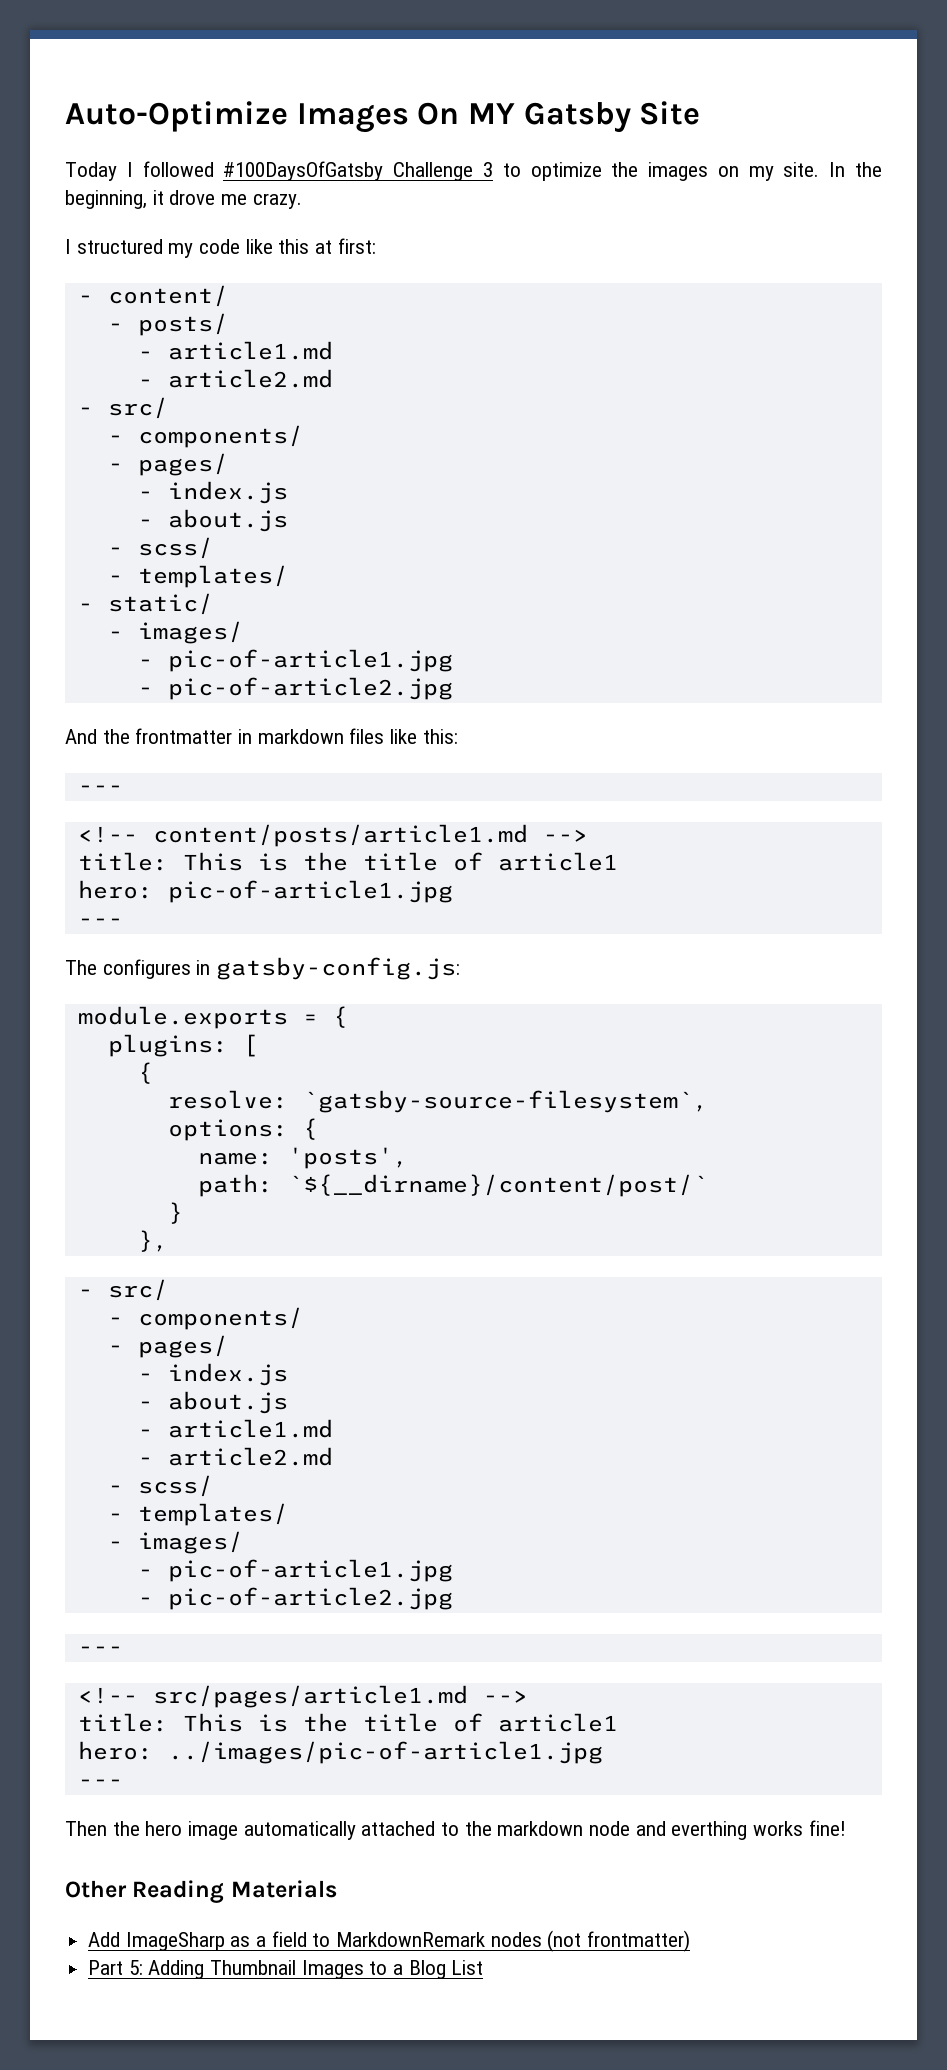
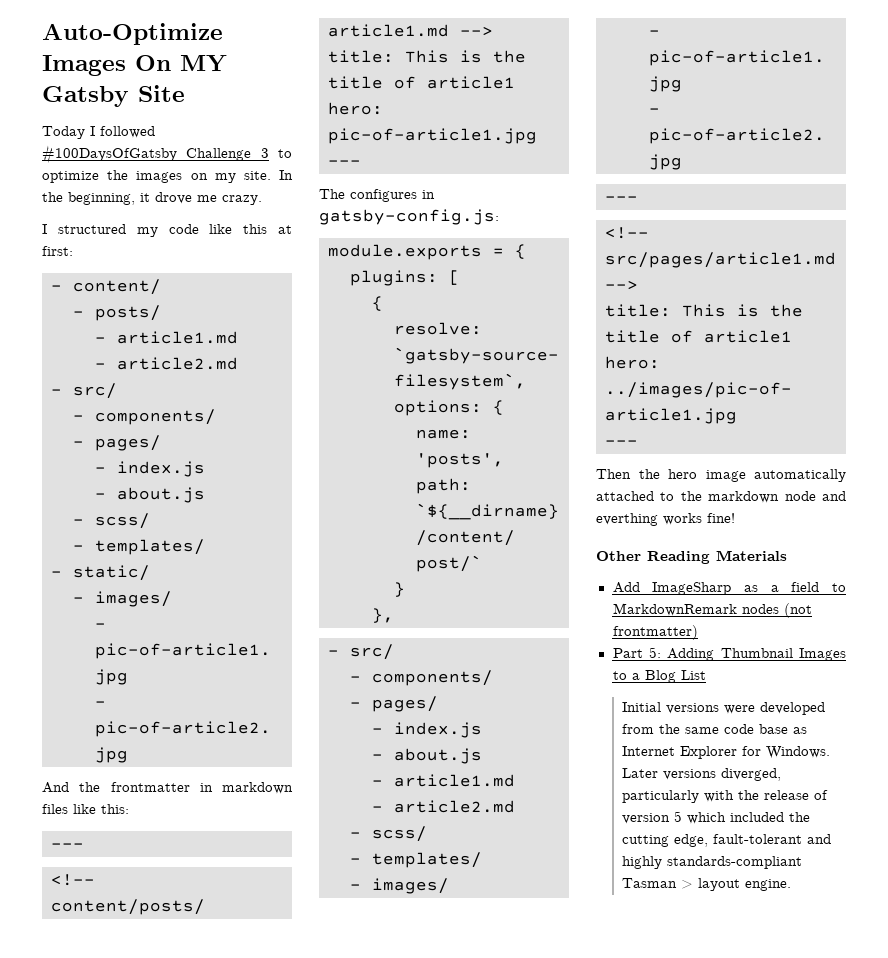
+ Initial versions were developed from the same code base as Internet Explorer for Windows. Later versions diverged, particularly with the release of version 5 which included the cutting edge, fault-tolerant and highly standards-compliant Tasman > layout engine.

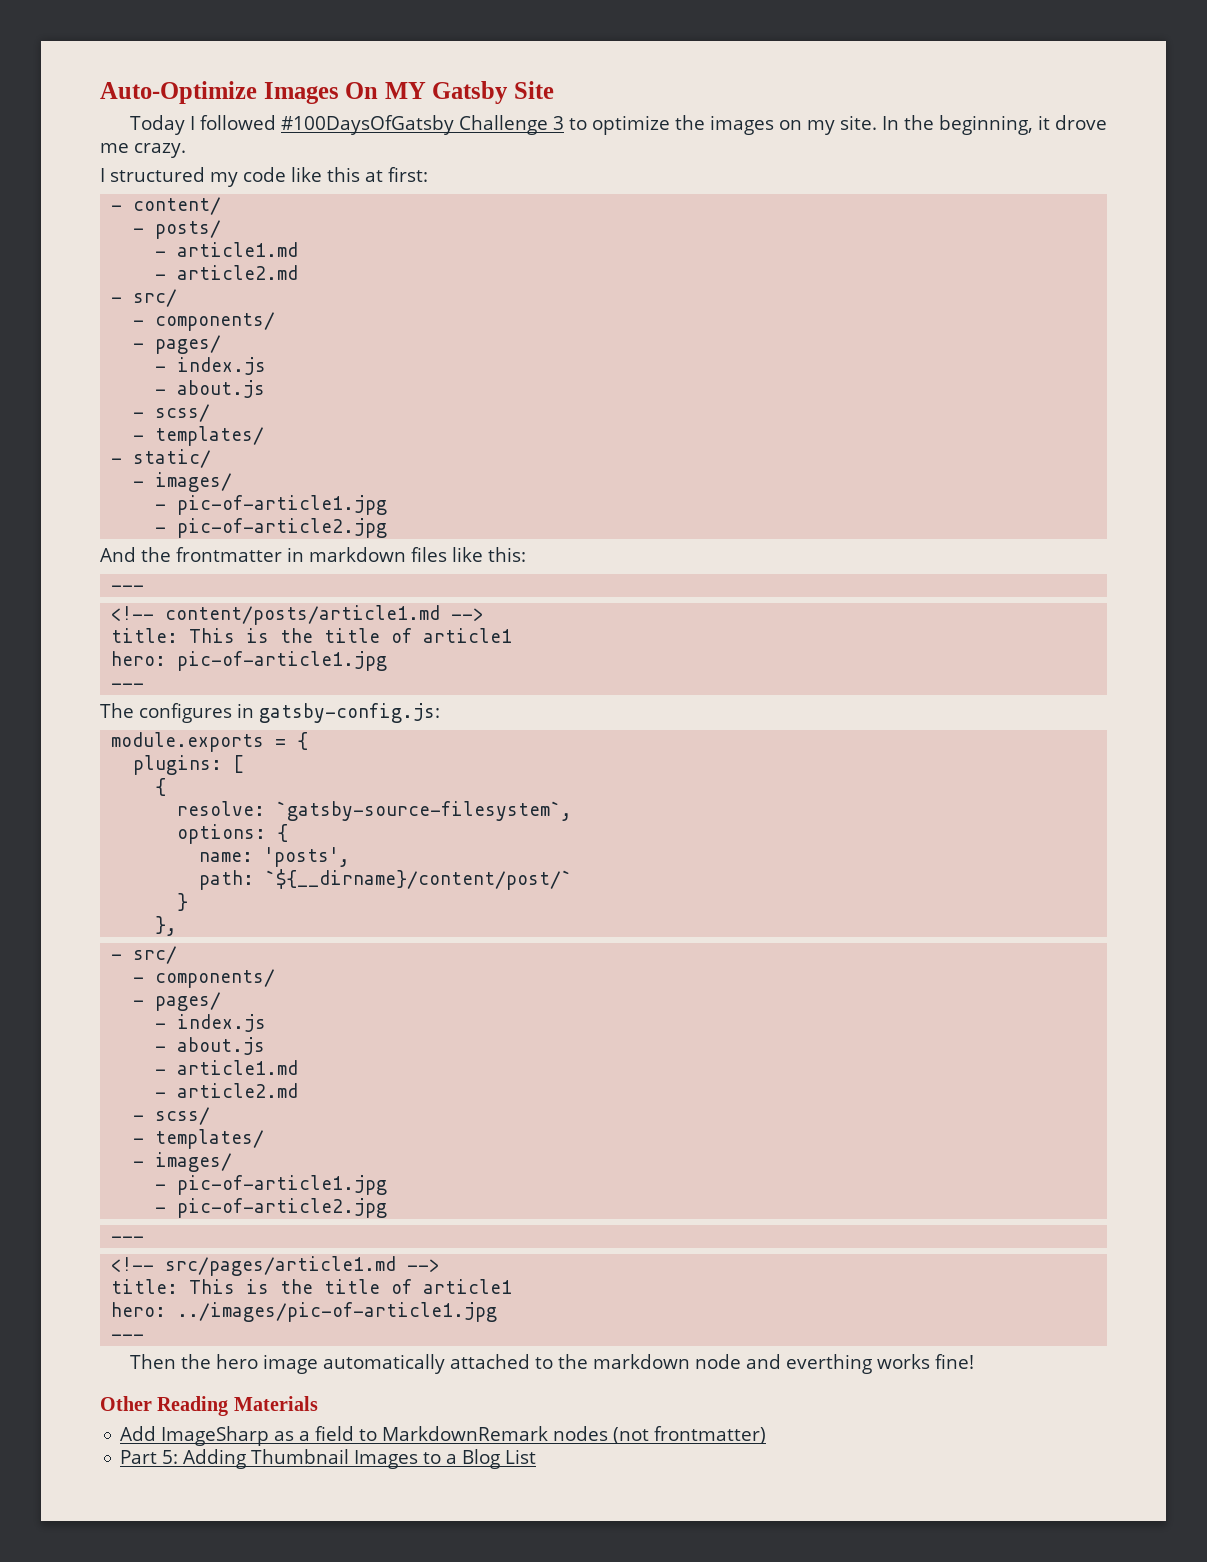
- Initial versions were developed from the same code base as Internet Explorer for Windows. Later versions diverged, particularly with the release of version 5 which included the cutting edge, fault-tolerant and highly standards-compliant Tasman > layout engine.

